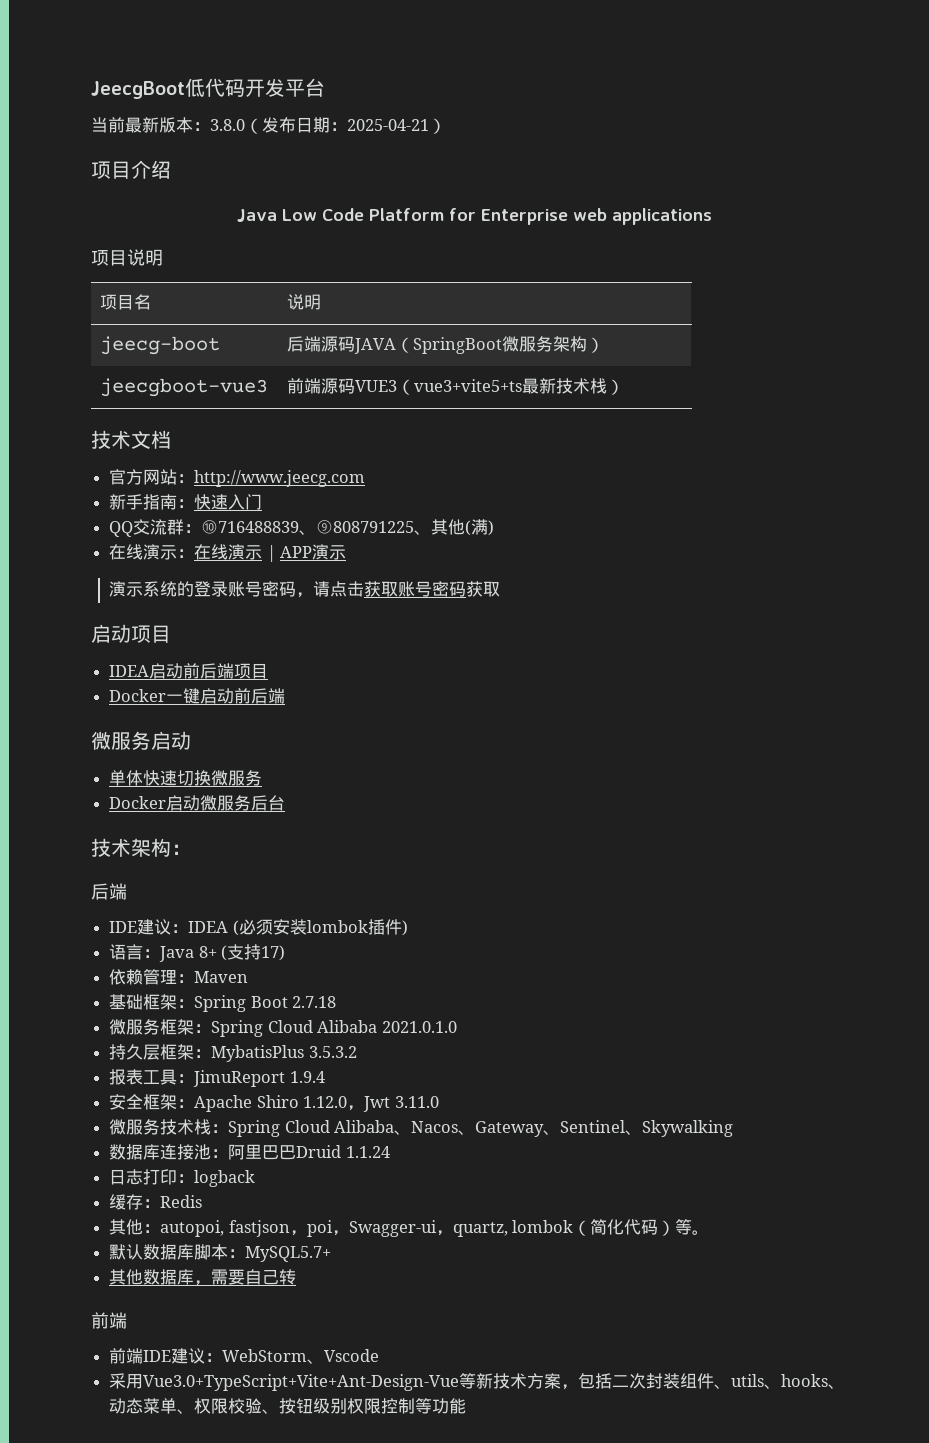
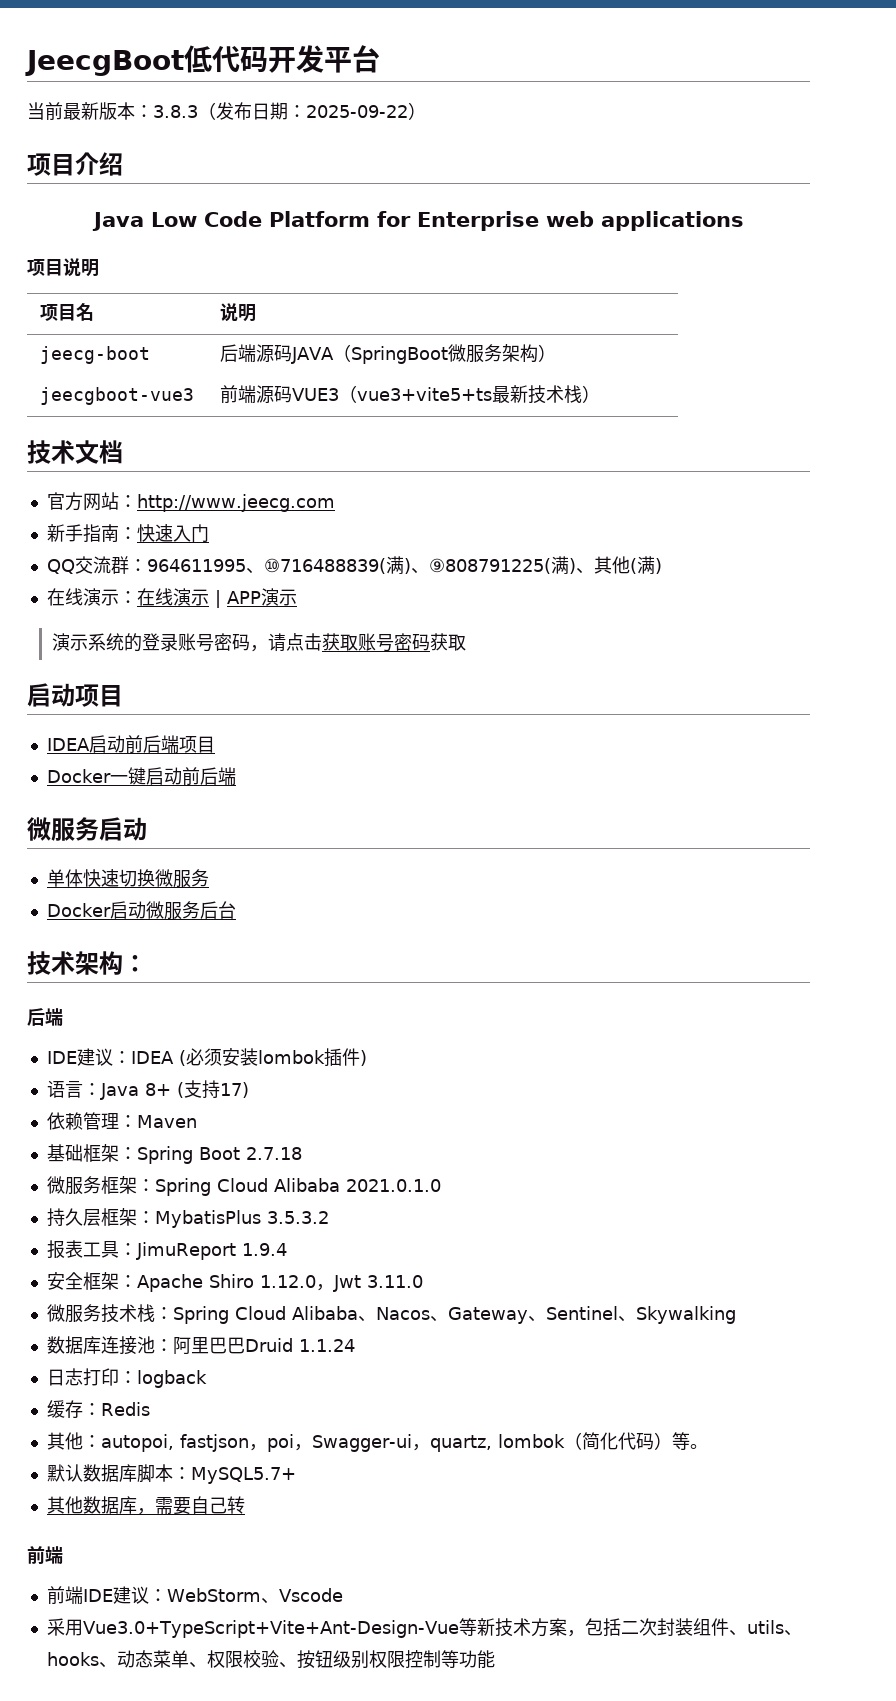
- 当前最新版本：3.8.0（发布日期：2025-04-21）
+ 当前最新版本：3.8.3（发布日期：2025-09-22）
- QQ交流群：⑩716488839、⑨808791225、其他(满)
+ QQ交流群：964611995、⑩716488839(满)、⑨808791225(满)、其他(满)

